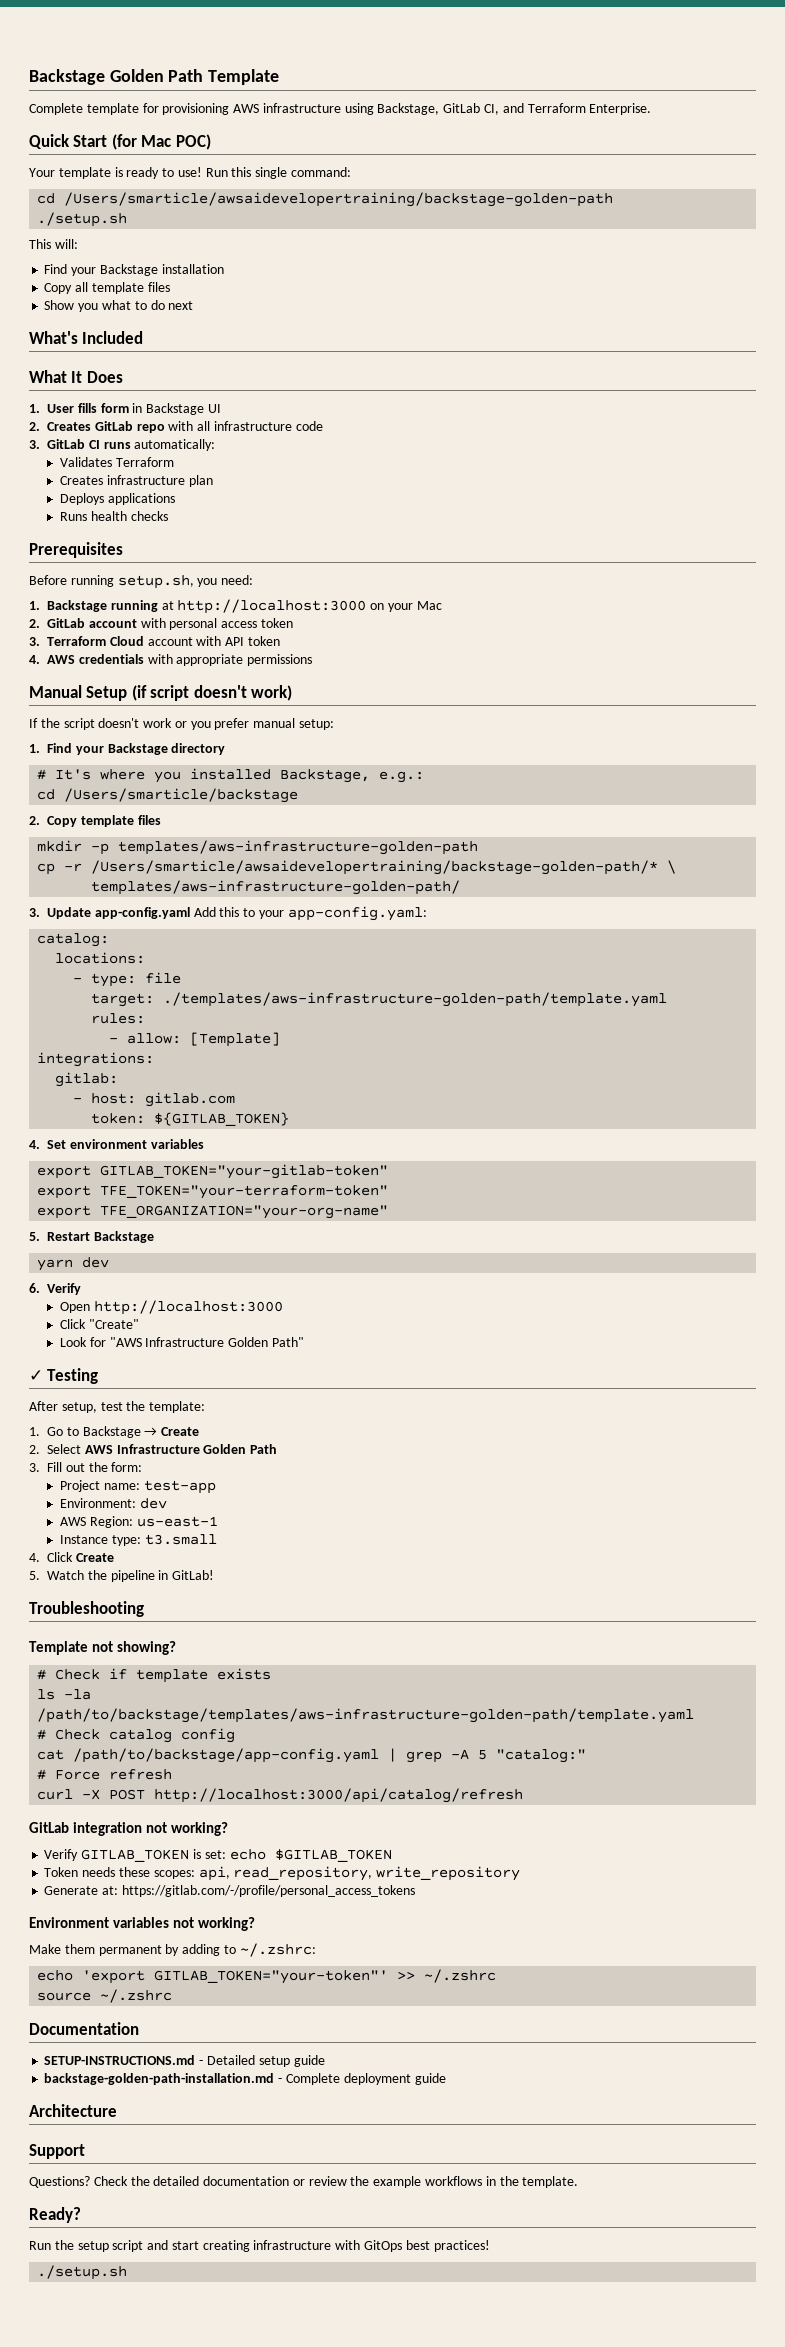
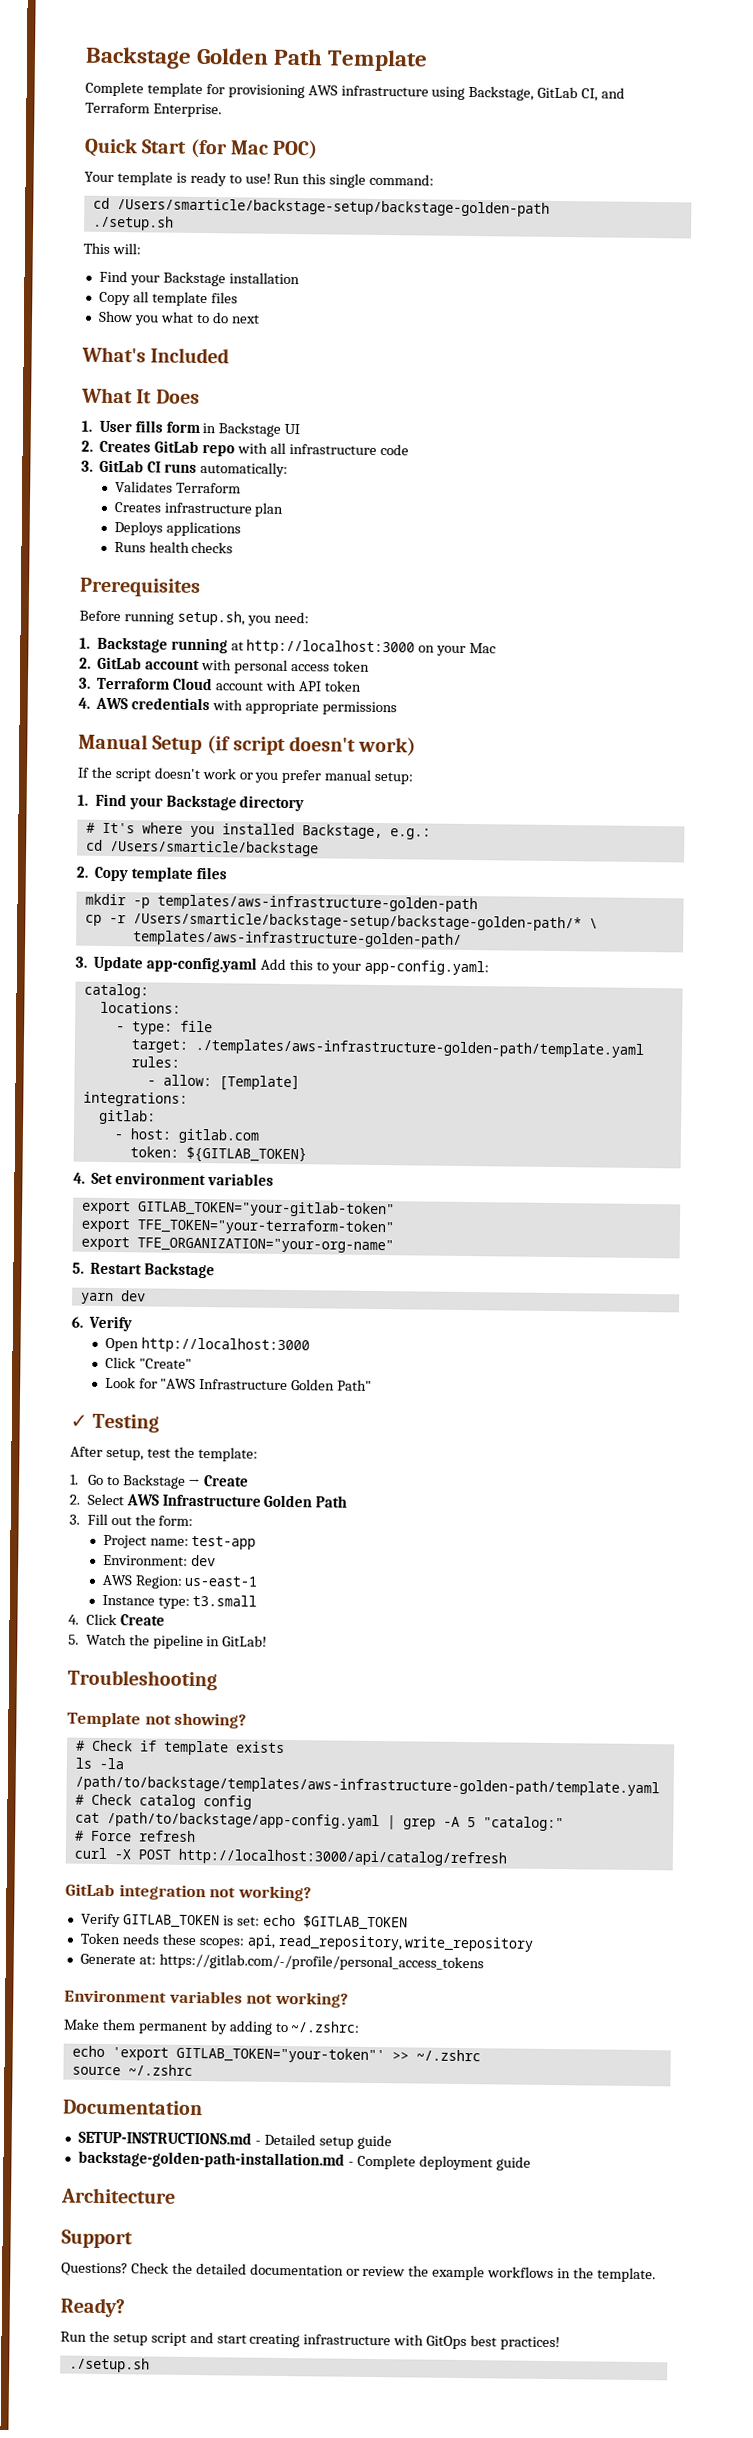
- cd /Users/smarticle/awsaidevelopertraining/backstage-golden-path
+ cd /Users/smarticle/backstage-setup/backstage-golden-path
- cp -r /Users/smarticle/awsaidevelopertraining/backstage-golden-path/* \
+ cp -r /Users/smarticle/backstage-setup/backstage-golden-path/* \

